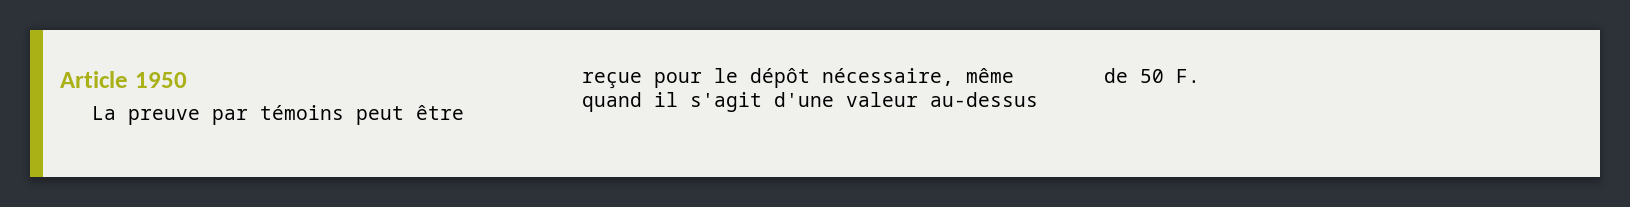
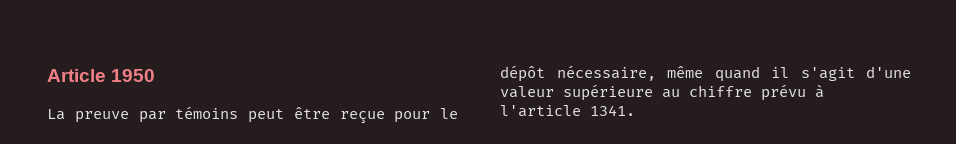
- La preuve par témoins peut être reçue pour le dépôt nécessaire, même quand il s'agit d'une valeur au-dessus de 50 F.
+ La preuve par témoins peut être reçue pour le dépôt nécessaire, même quand il s'agit d'une valeur supérieure au chiffre prévu à l'article 1341.

